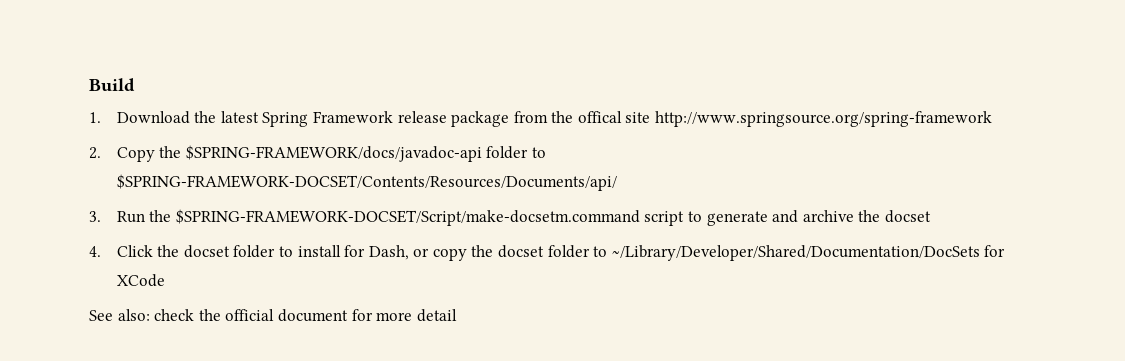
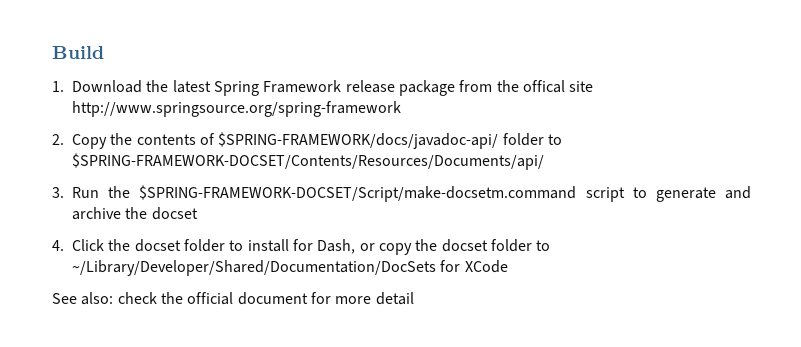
- 2. Copy the $SPRING-FRAMEWORK/docs/javadoc-api folder to $SPRING-FRAMEWORK-DOCSET/Contents/Resources/Documents/api/
+ 2. Copy the contents of $SPRING-FRAMEWORK/docs/javadoc-api/ folder to $SPRING-FRAMEWORK-DOCSET/Contents/Resources/Documents/api/

